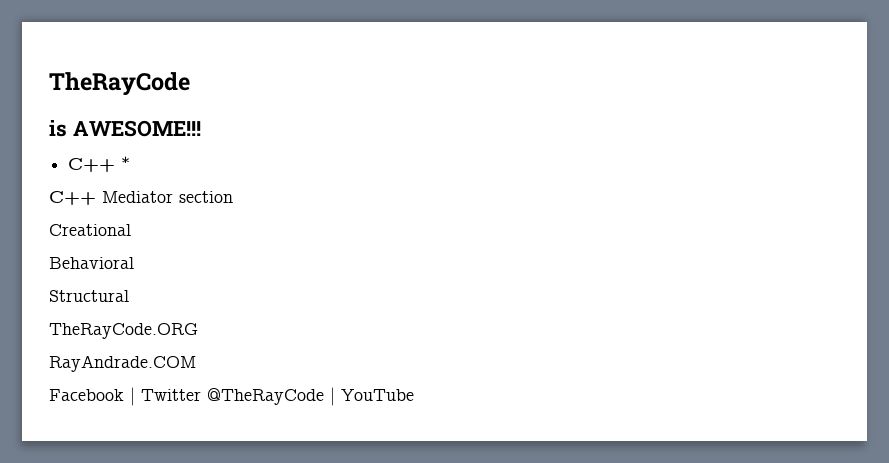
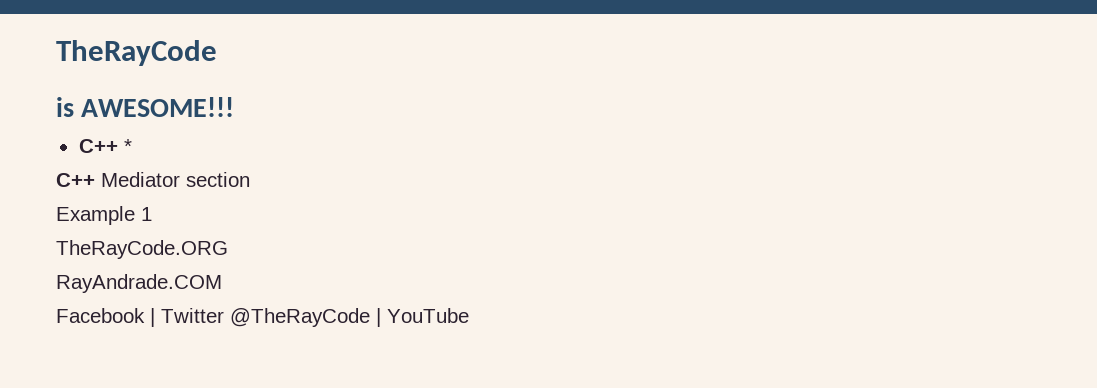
- Creational
- Behavioral
- Structural
+ Example 1

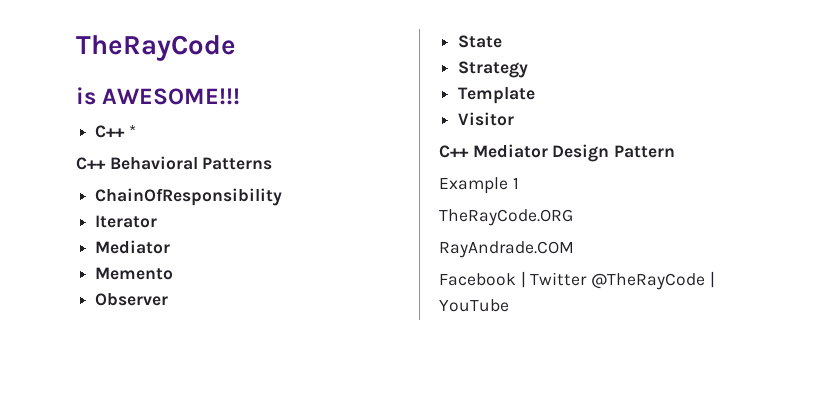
- C++ Mediator section
+ C++ Behavioral Patterns
+ ChainOfResponsibility
+ Iterator
+ Mediator
+ Memento
+ Observer
+ State
+ Strategy
+ Template
+ Visitor
+ C++ Mediator Design Pattern

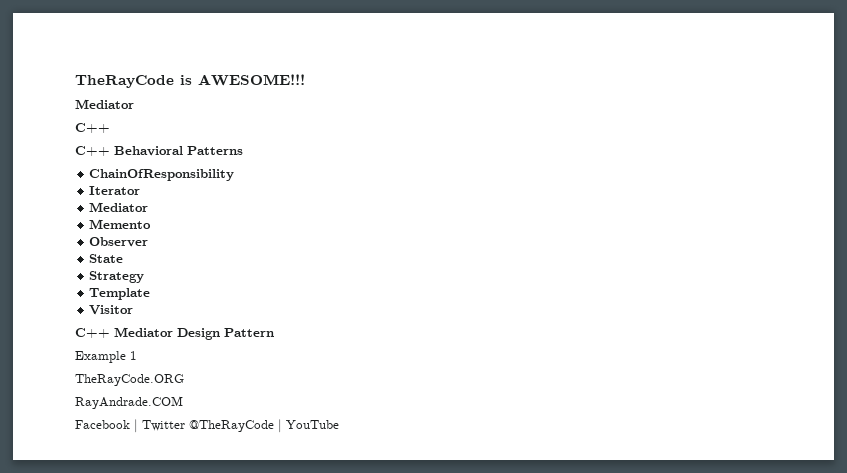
- TheRayCode
- is AWESOME!!!
- C++ *
+ TheRayCode is AWESOME!!!
+ Mediator
+ C++

